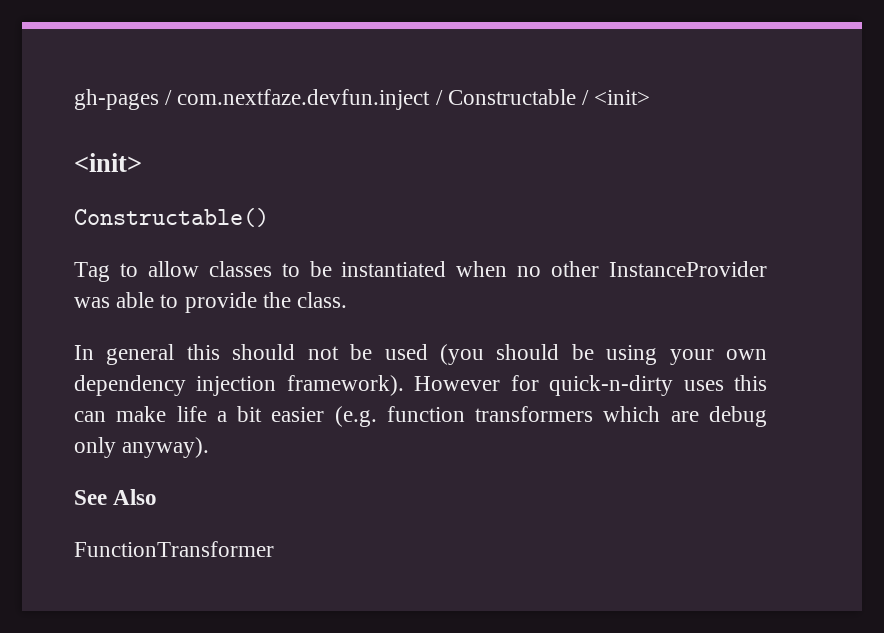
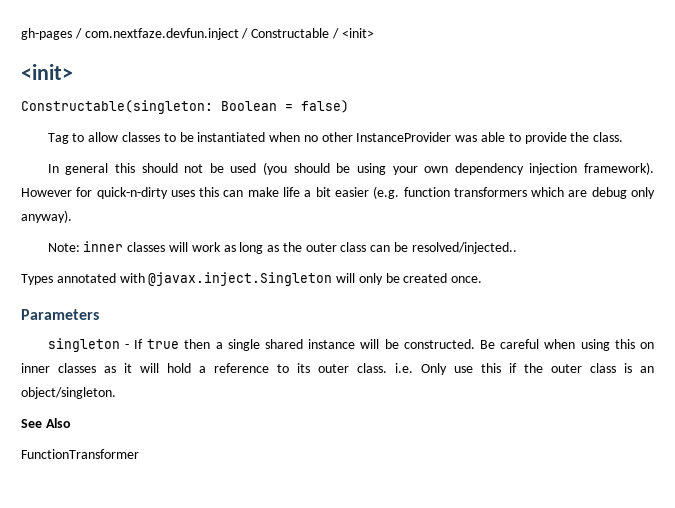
- Constructable()
+ Constructable(singleton: Boolean = false)
+ Note: inner classes will work as long as the outer class can be resolved/injected..
+ Types annotated with @javax.inject.Singleton will only be created once.
+ Parameters
+ singleton - If true then a single shared instance will be constructed. Be careful when using this on inner classes as it will hold a reference to its outer class. i.e. Only use this if the outer class is an object/singleton.

